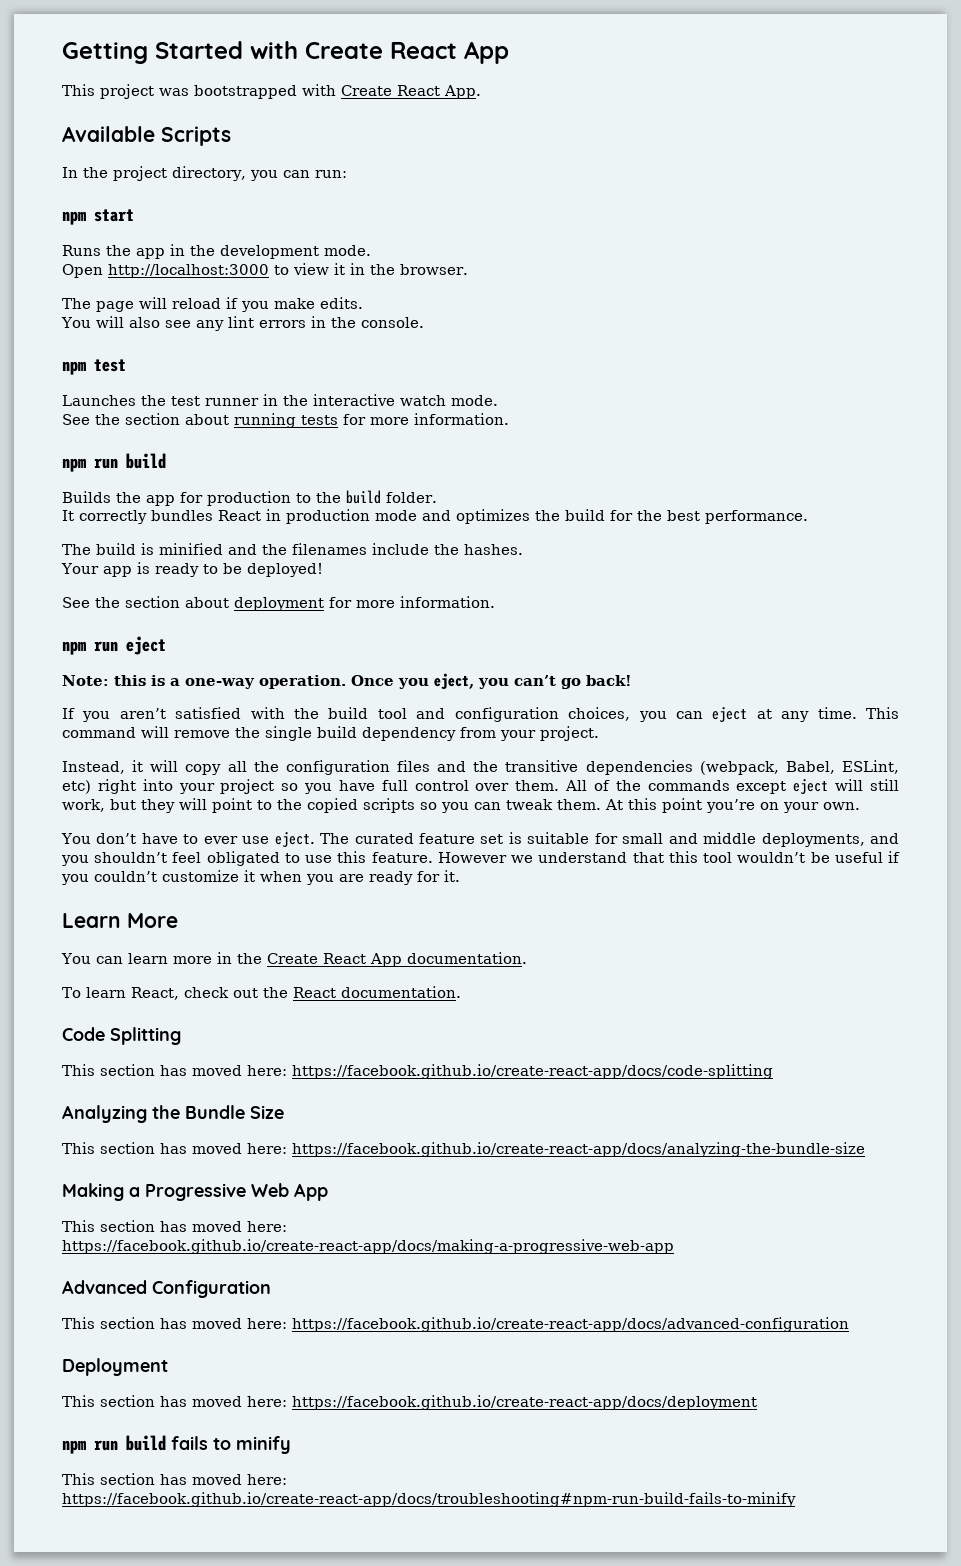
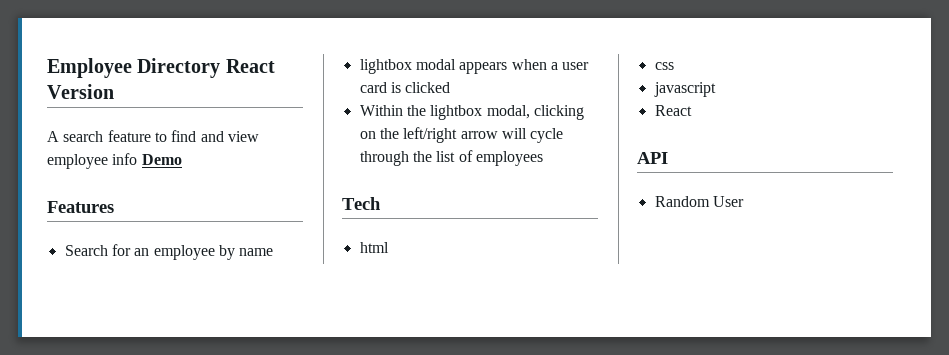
- Getting Started with Create React App
- This project was bootstrapped with Create React App.
- Available Scripts
- In the project directory, you can run:
- npm start
- Runs the app in the development mode.
- Open http://localhost:3000 to view it in the browser.
- The page will reload if you make edits.
- You will also see any lint errors in the console.
- npm test
- Launches the test runner in the interactive watch mode.
- See the section about running tests for more information.
- npm run build
- Builds the app for production to the build folder.
- It correctly bundles React in production mode and optimizes the build for the best performance.
- The build is minified and the filenames include the hashes.
- Your app is ready to be deployed!
- See the section about deployment for more information.
- npm run eject
- Note: this is a one-way operation. Once you eject, you can’t go back!
- If you aren’t satisfied with the build tool and configuration choices, you can eject at any time. This command will remove the single build dependency from your project.
- Instead, it will copy all the configuration files and the transitive dependencies (webpack, Babel, ESLint, etc) right into your project so you have full control over them. All of the commands except eject will still work, but they will point to the copied scripts so you can tweak them. At this point you’re on your own.
- You don’t have to ever use eject. The curated feature set is suitable for small and middle deployments, and you shouldn’t feel obligated to use this feature. However we understand that this tool wouldn’t be useful if you couldn’t customize it when you are ready for it.
- Learn More
- You can learn more in the Create React App documentation.
- To learn React, check out the React documentation.
- Code Splitting
- This section has moved here: https://facebook.github.io/create-react-app/docs/code-splitting
- Analyzing the Bundle Size
- This section has moved here: https://facebook.github.io/create-react-app/docs/analyzing-the-bundle-size
- Making a Progressive Web App
- This section has moved here: https://facebook.github.io/create-react-app/docs/making-a-progressive-web-app
- Advanced Configuration
- This section has moved here: https://facebook.github.io/create-react-app/docs/advanced-configuration
- Deployment
- This section has moved here: https://facebook.github.io/create-react-app/docs/deployment
- npm run build fails to minify
- This section has moved here: https://facebook.github.io/create-react-app/docs/troubleshooting#npm-run-build-fails-to-minify
+ Employee Directory React Version
+ A search feature to find and view employee info Demo
+ Features
+ Search for an employee by name
+ lightbox modal appears when a user card is clicked
+ Within the lightbox modal, clicking on the left/right arrow will cycle through the list of employees
+ Tech
+ html
+ css
+ javascript
+ React
+ API
+ Random User

